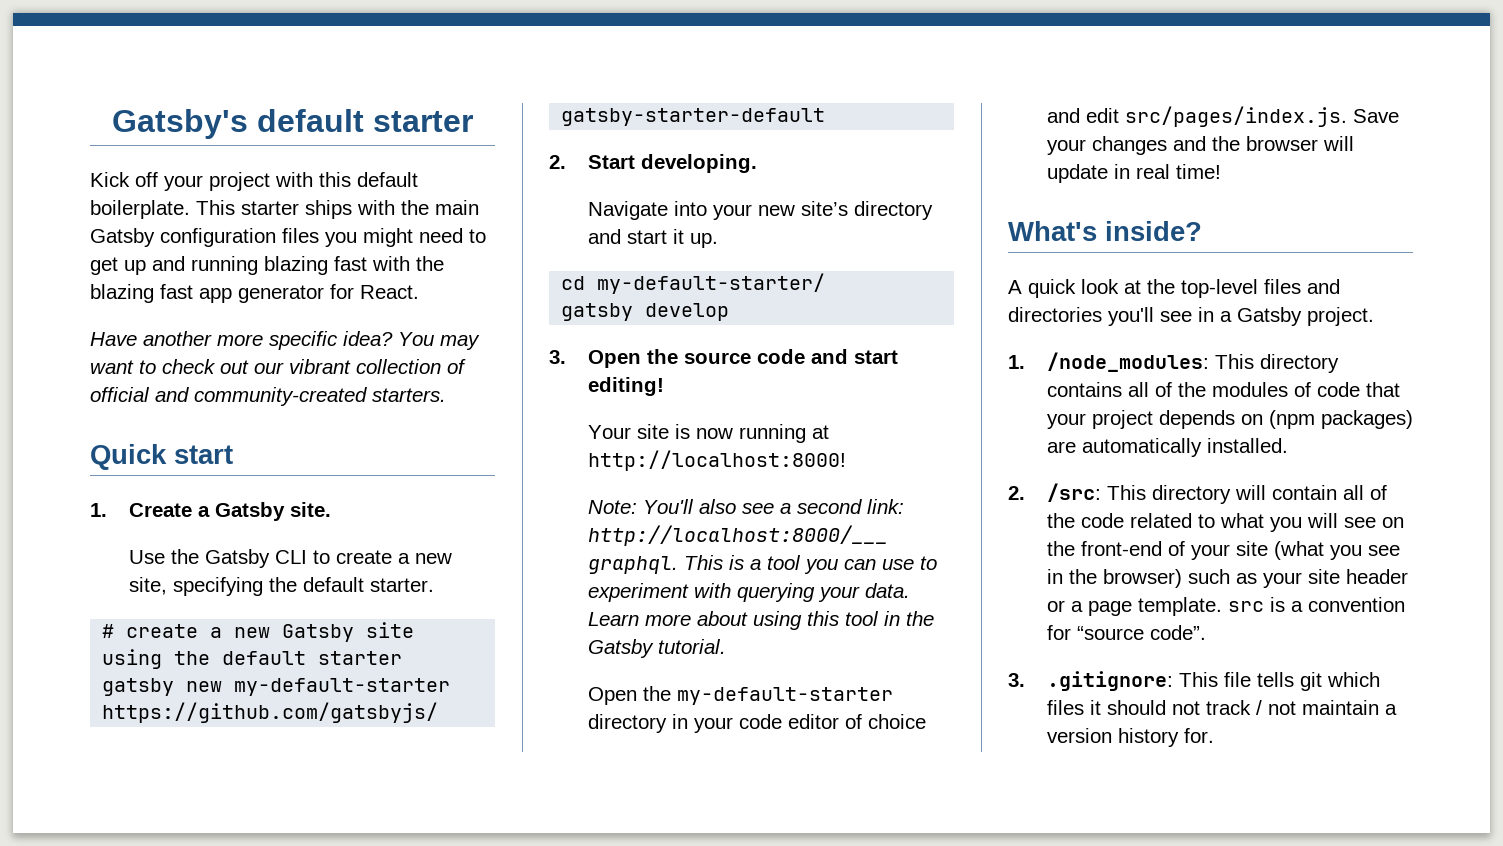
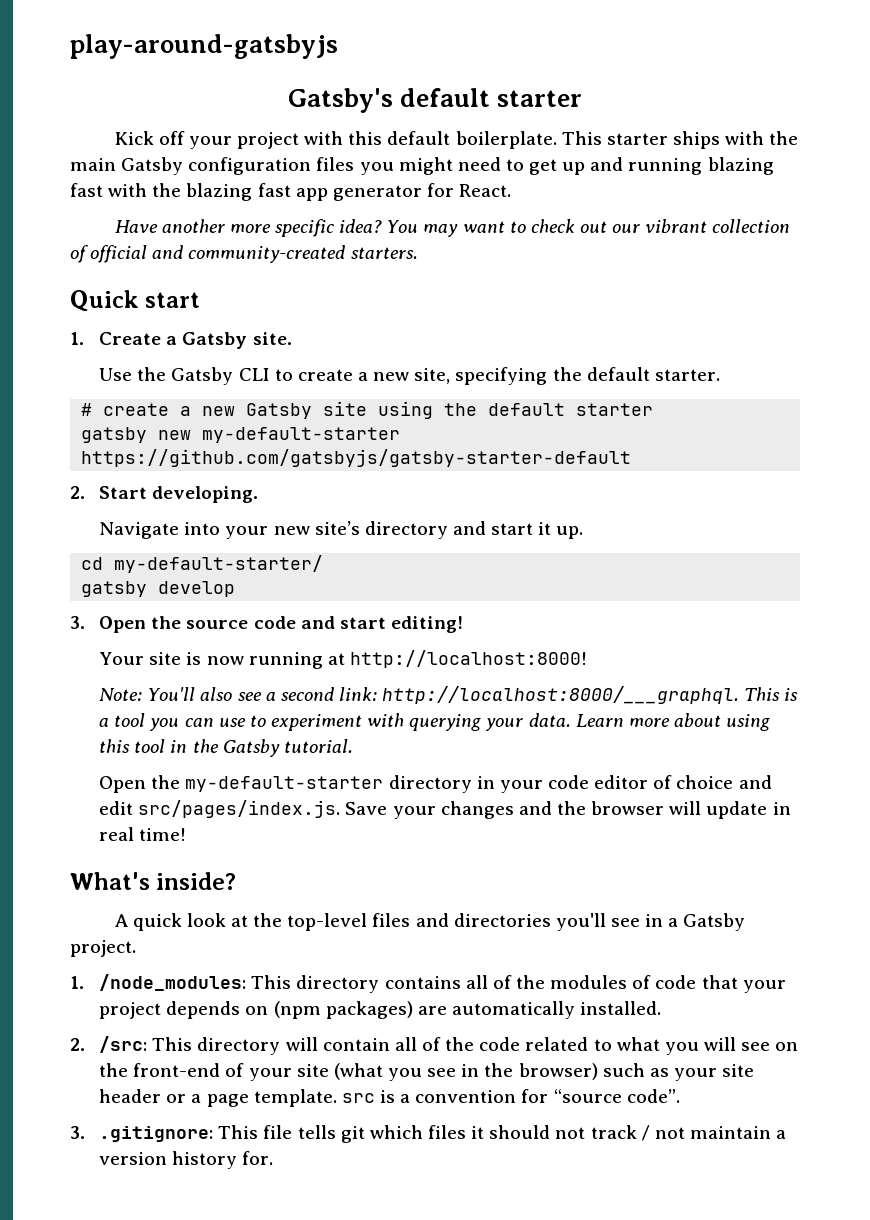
+ play-around-gatsbyjs

